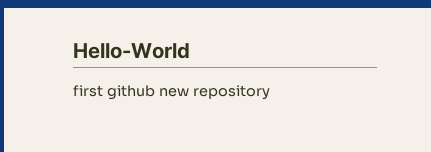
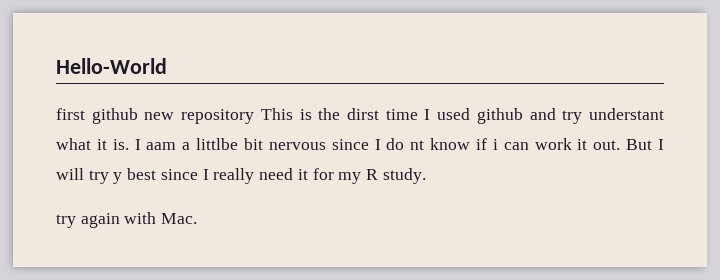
- first github new repository
+ first github new repository This is the dirst time I used github and try understant what it is. I aam a littlbe bit nervous since I do nt know if i can work it out. But I will try y best since I really need it for my R study.
+ try again with Mac.

